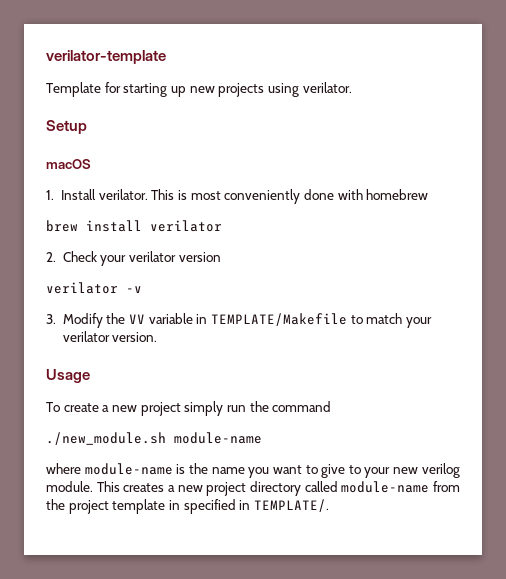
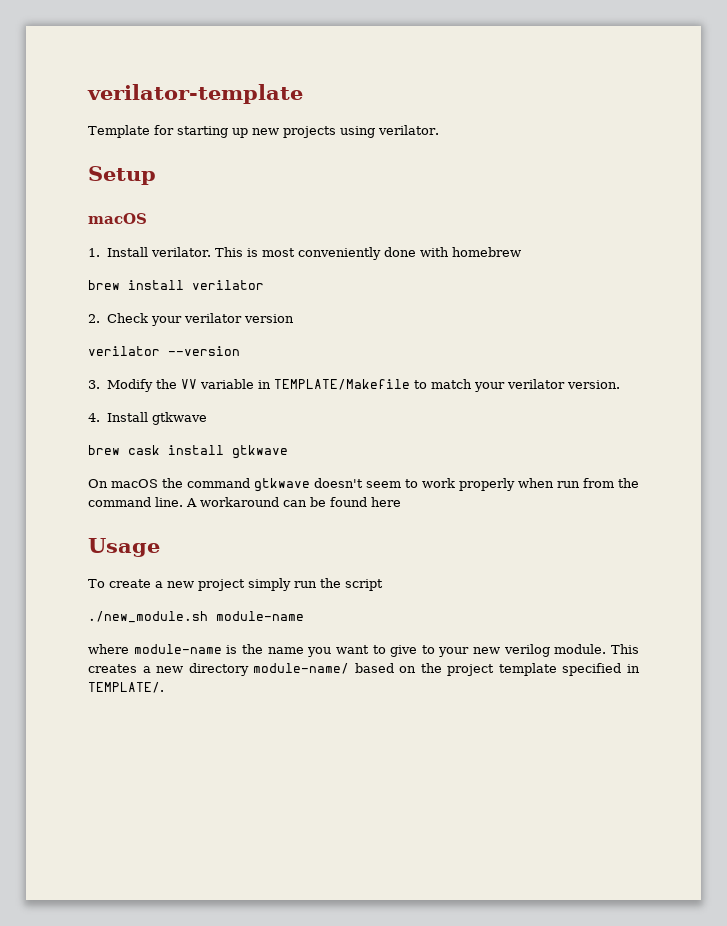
- verilator -v
+ verilator --version
+ 4. Install gtkwave
+ brew cask install gtkwave
+ On macOS the command gtkwave doesn't seem to work properly when run from the command line. A workaround can be found here
- To create a new project simply run the command
+ To create a new project simply run the script
- This creates a new project directory called module-name from the project template in specified in TEMPLATE/.
+ This creates a new directory module-name/ based on the project template specified in TEMPLATE/.

